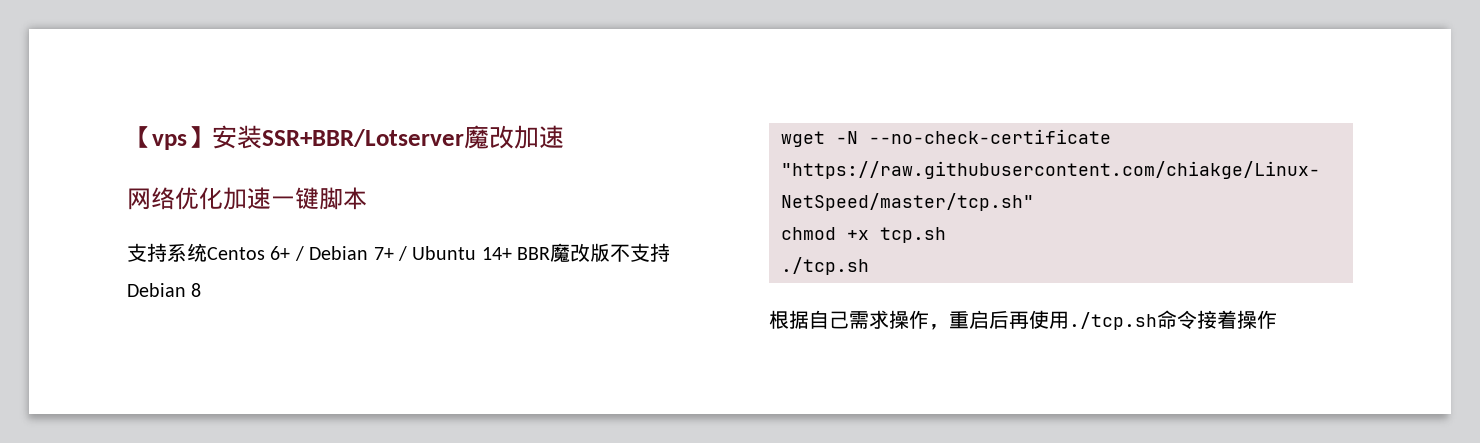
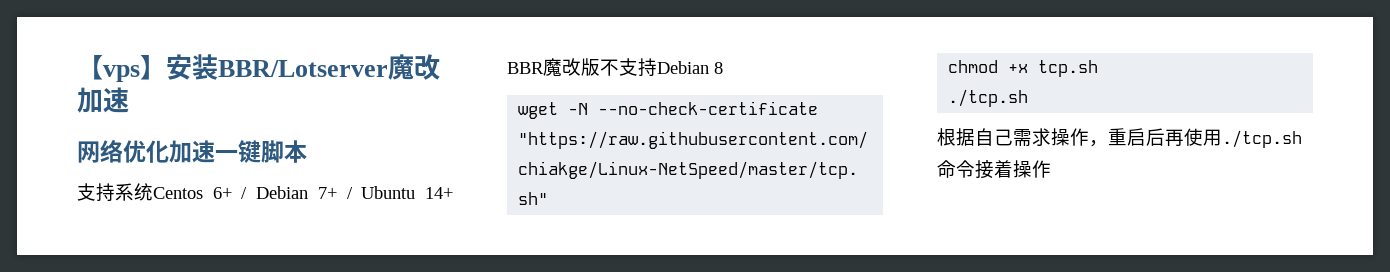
- 【vps】安装SSR+BBR/Lotserver魔改加速
+ 【vps】安装BBR/Lotserver魔改加速

